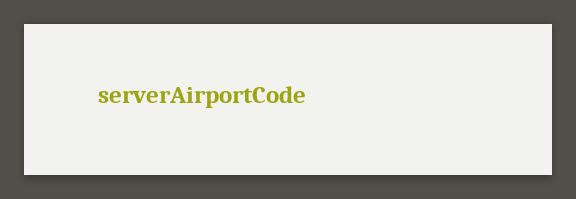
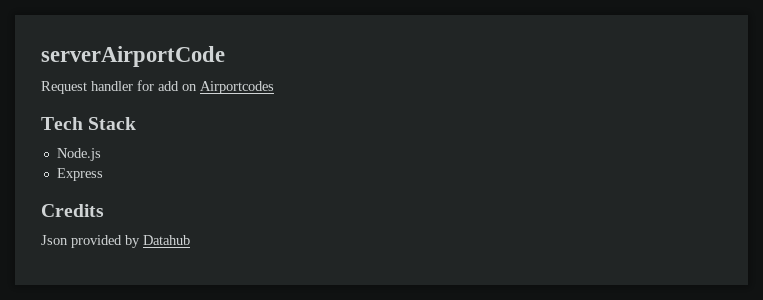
+ Request handler for add on Airportcodes
+ Tech Stack
+ Node.js
+ Express
+ Credits
+ Json provided by Datahub

